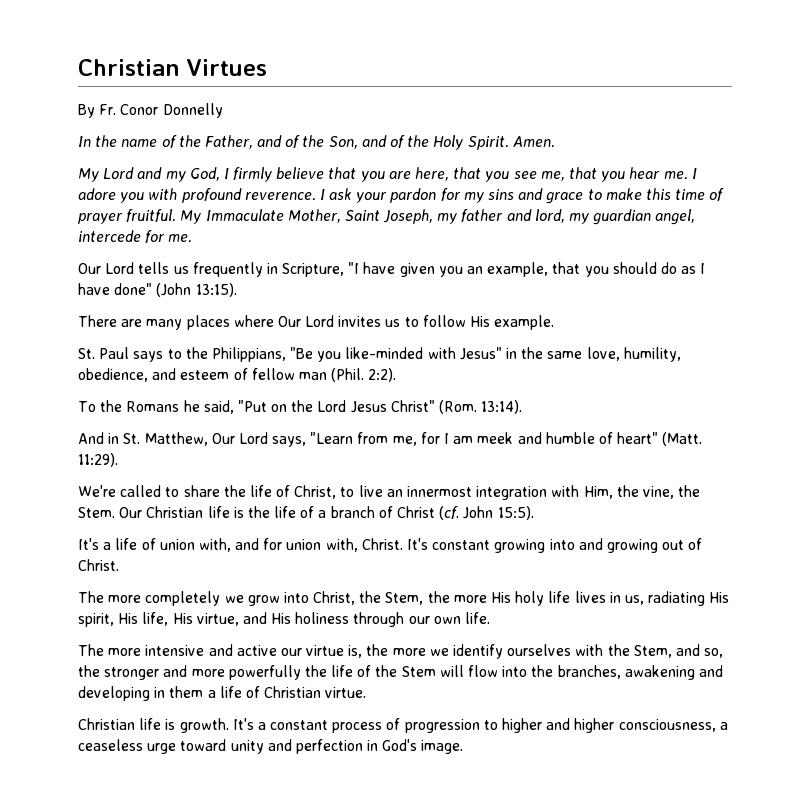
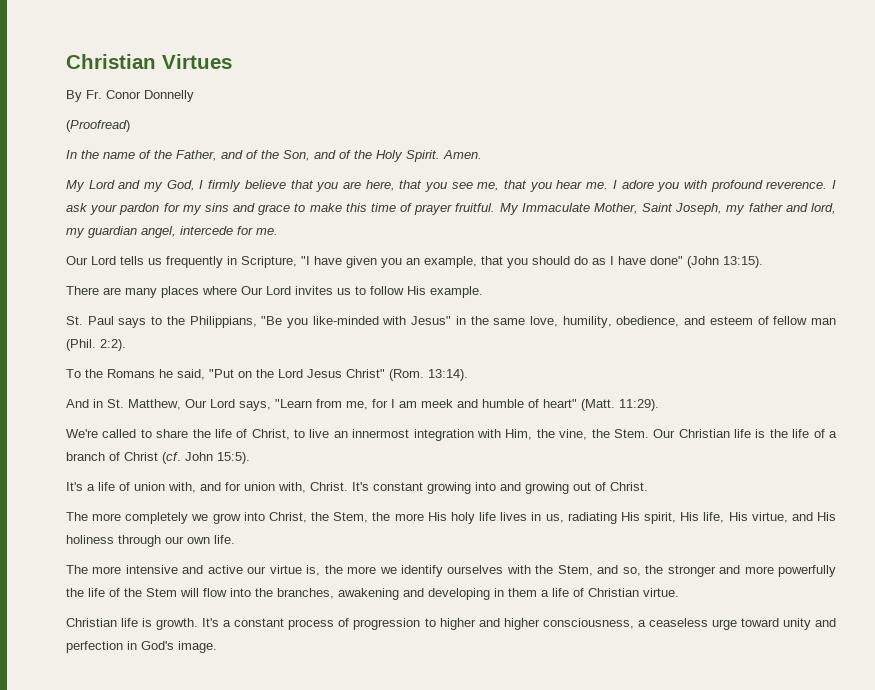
+ (Proofread)

